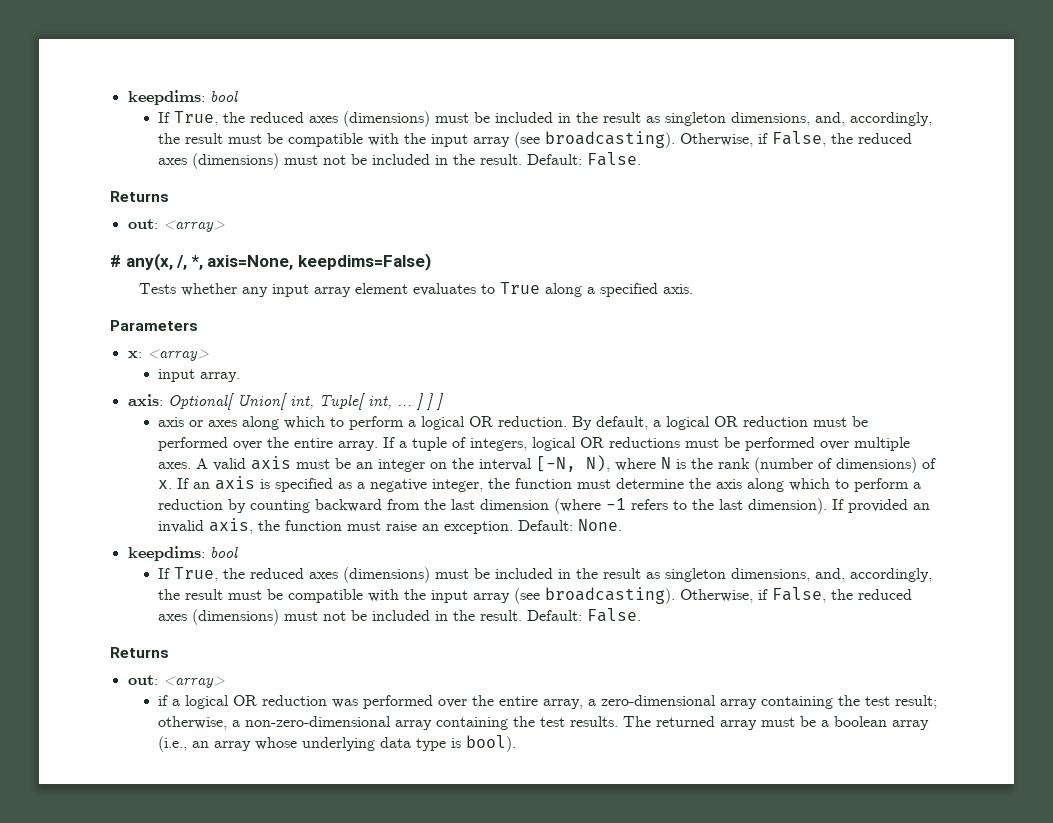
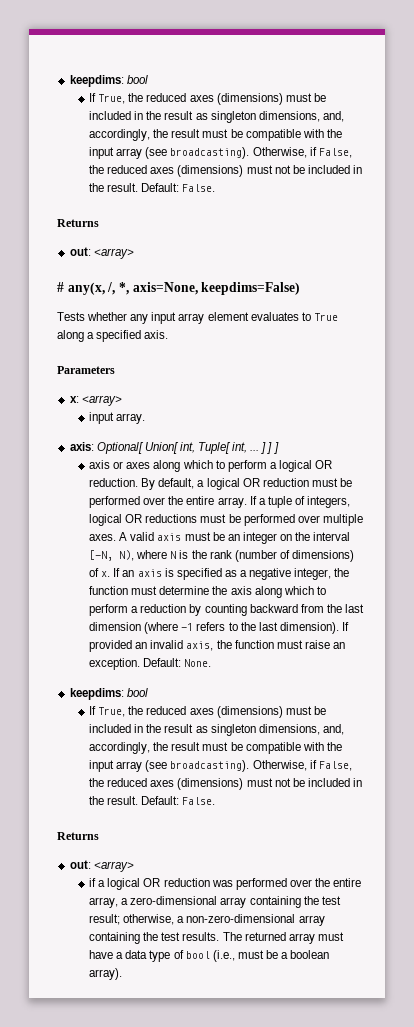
- The returned array must be a boolean array (i.e., an array whose underlying data type is bool).
+ The returned array must have a data type of bool (i.e., must be a boolean array).

